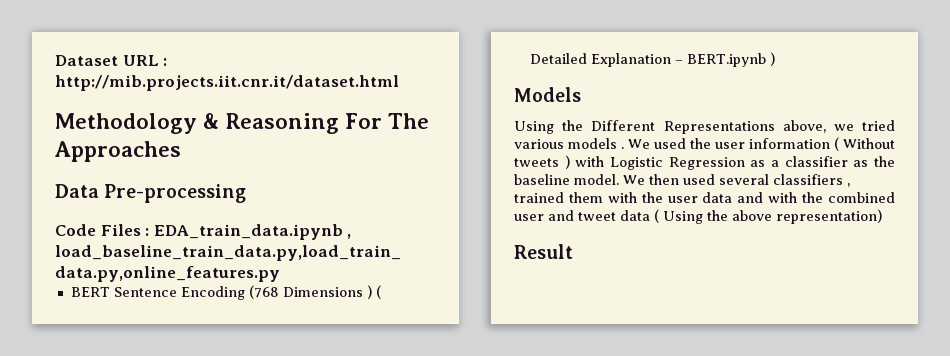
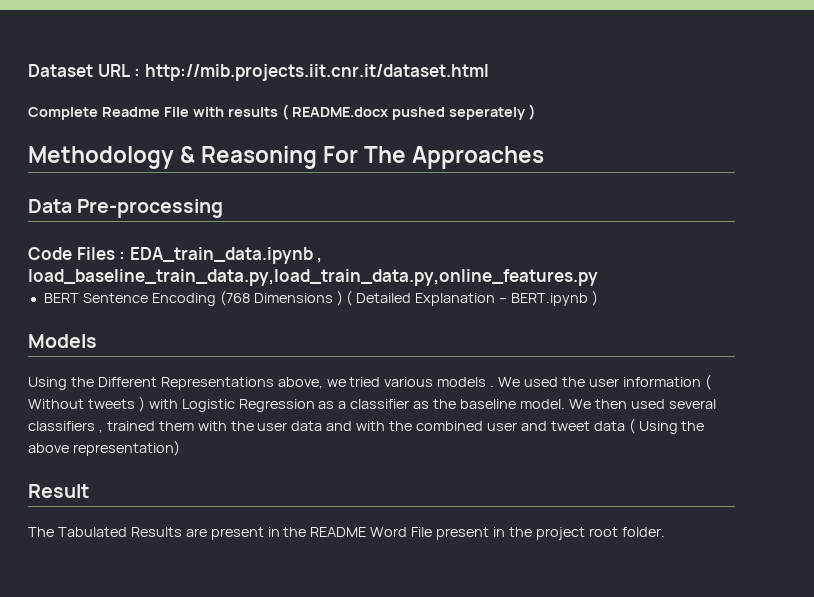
+ Complete Readme File with results ( README.docx pushed seperately )
+ The Tabulated Results are present in the README Word File present in the project root folder.

